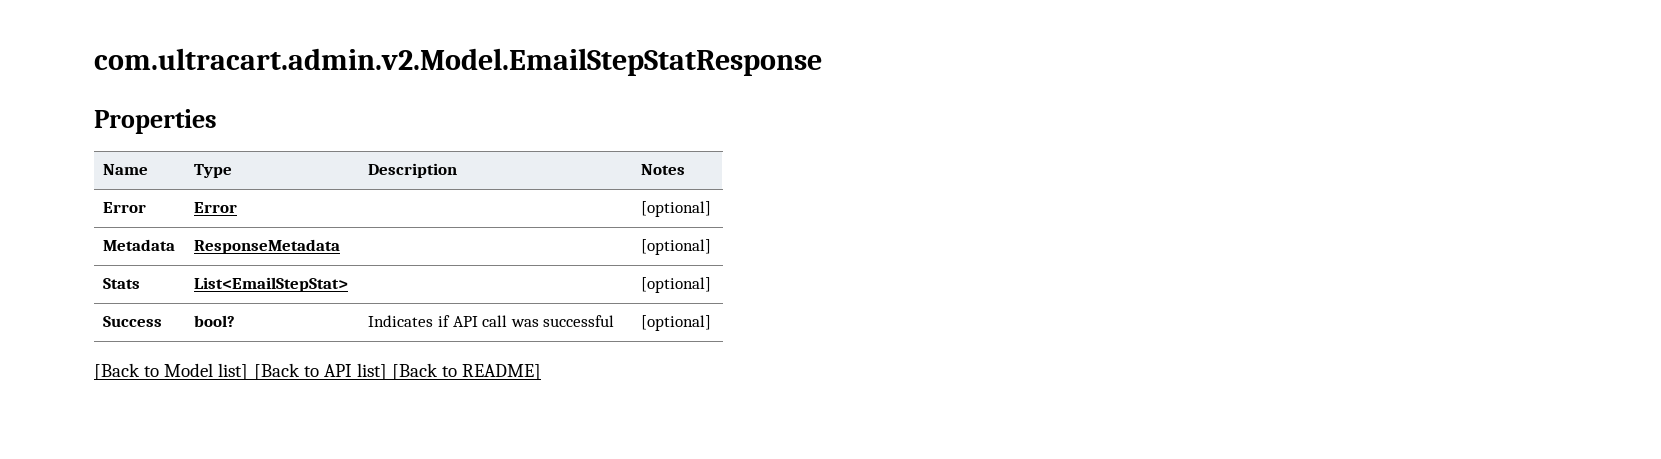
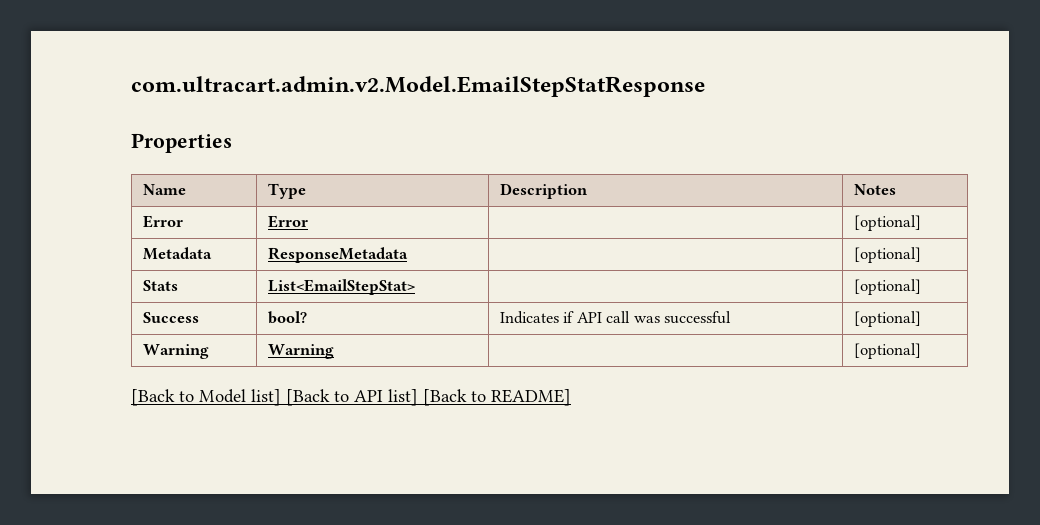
+ Warning | Warning | | [optional]

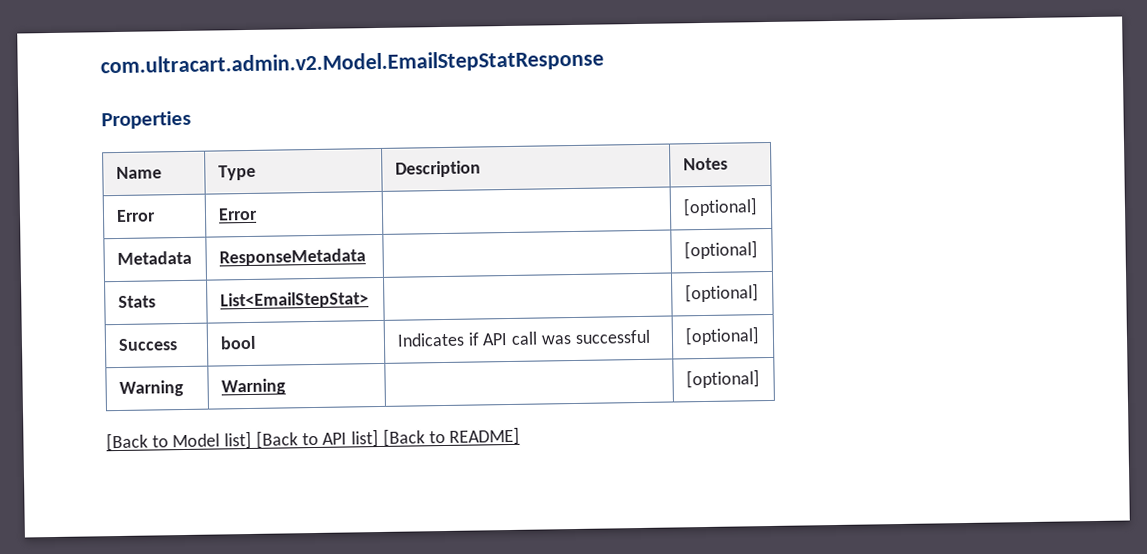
- Success | bool? | Indicates if API call was successful | [optional]
+ Success | bool | Indicates if API call was successful | [optional]

